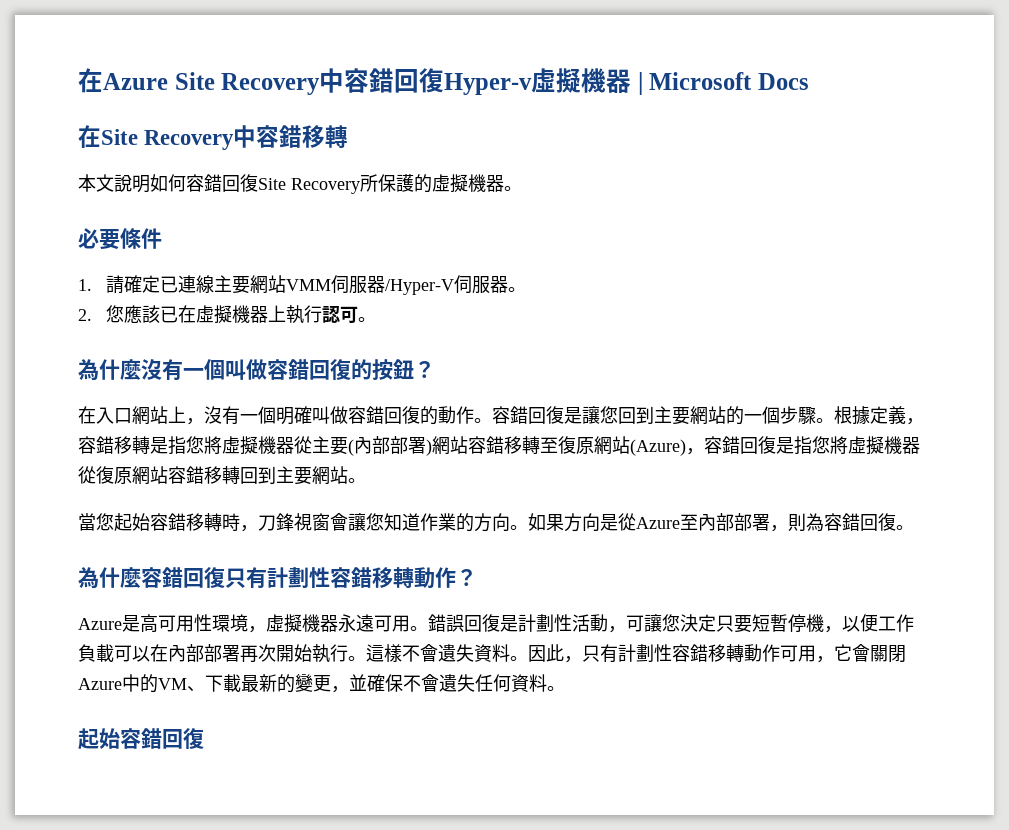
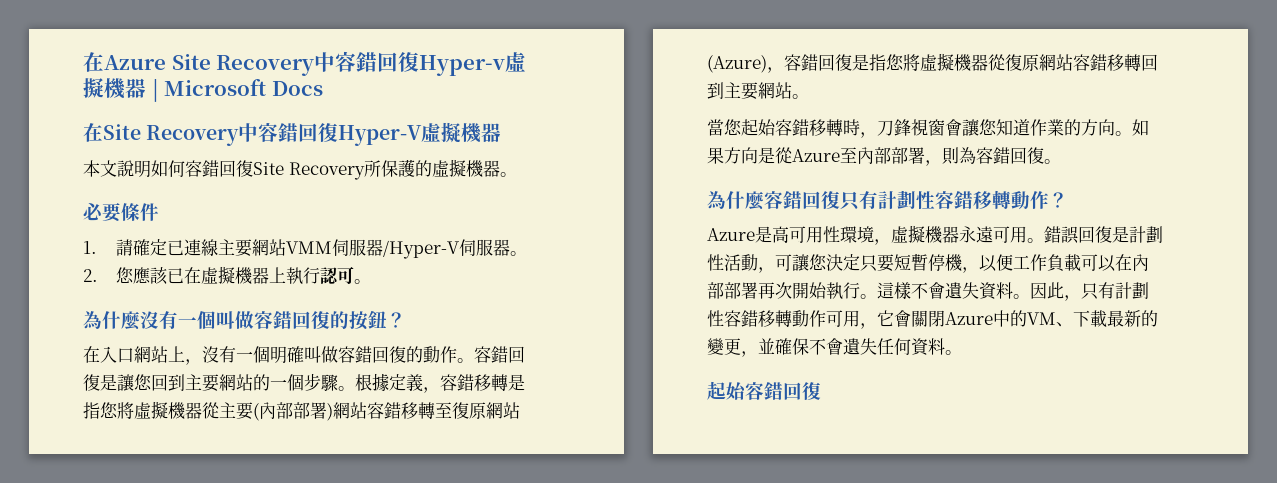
- 在Site Recovery中容錯移轉
+ 在Site Recovery中容錯回復Hyper-V虛擬機器

